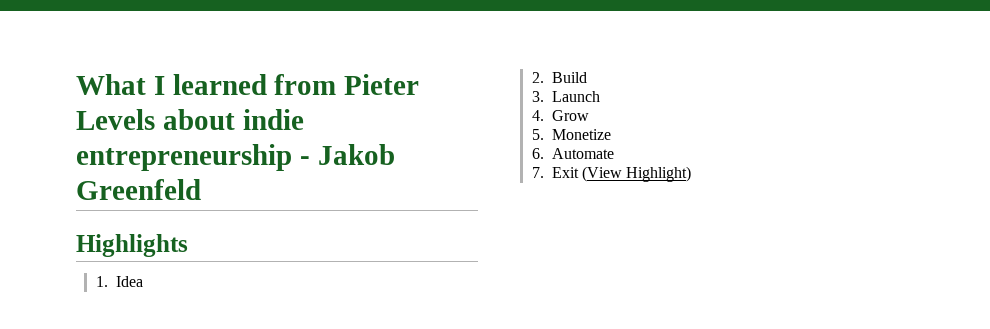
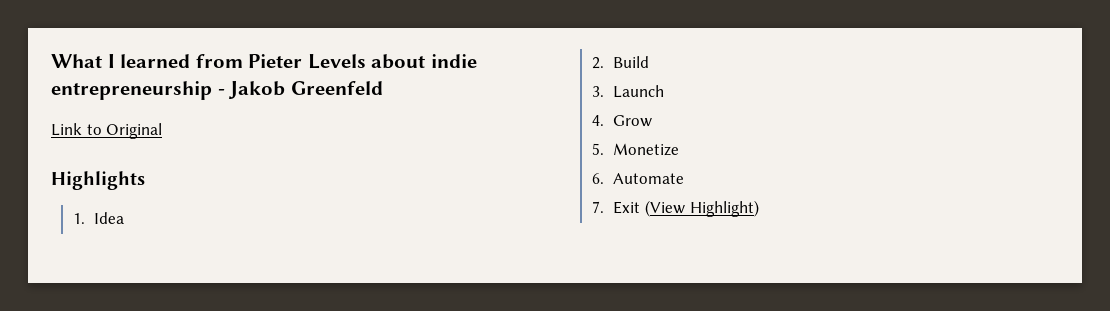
+ Link to Original

